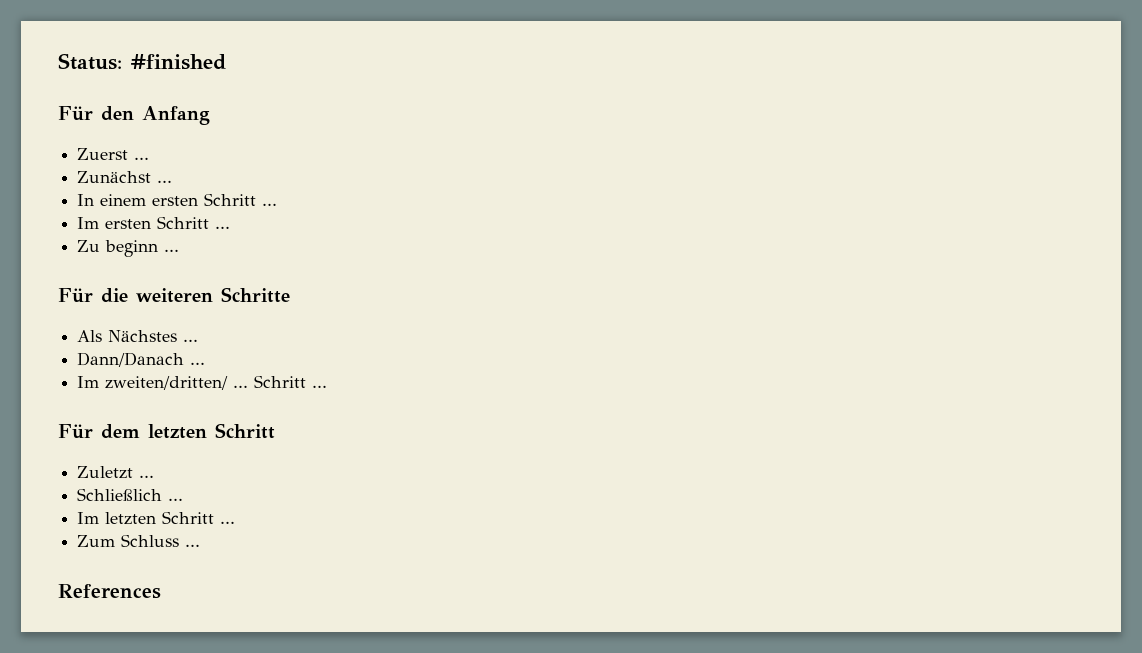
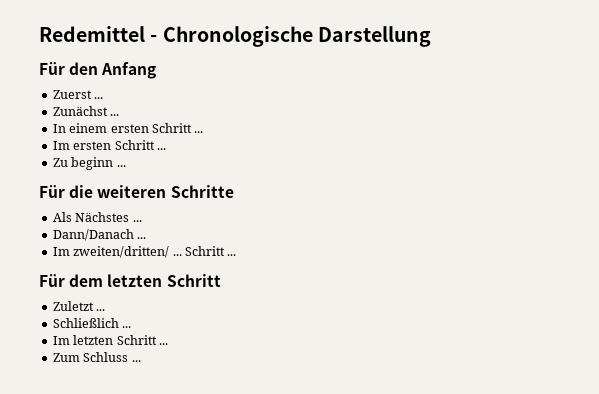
- Status: #finished
+ Redemittel - Chronologische Darstellung
- References

